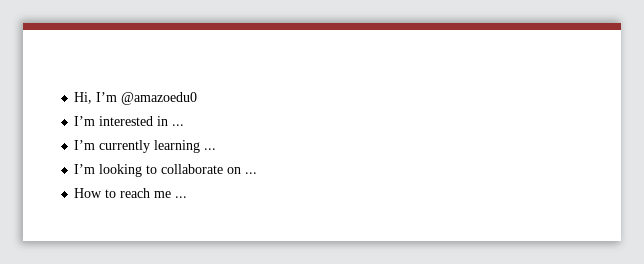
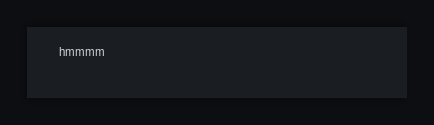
- Hi, I’m @amazoedu0
- I’m interested in ...
- I’m currently learning ...
- I’m looking to collaborate on ...
- How to reach me ...
+ hmmmm

